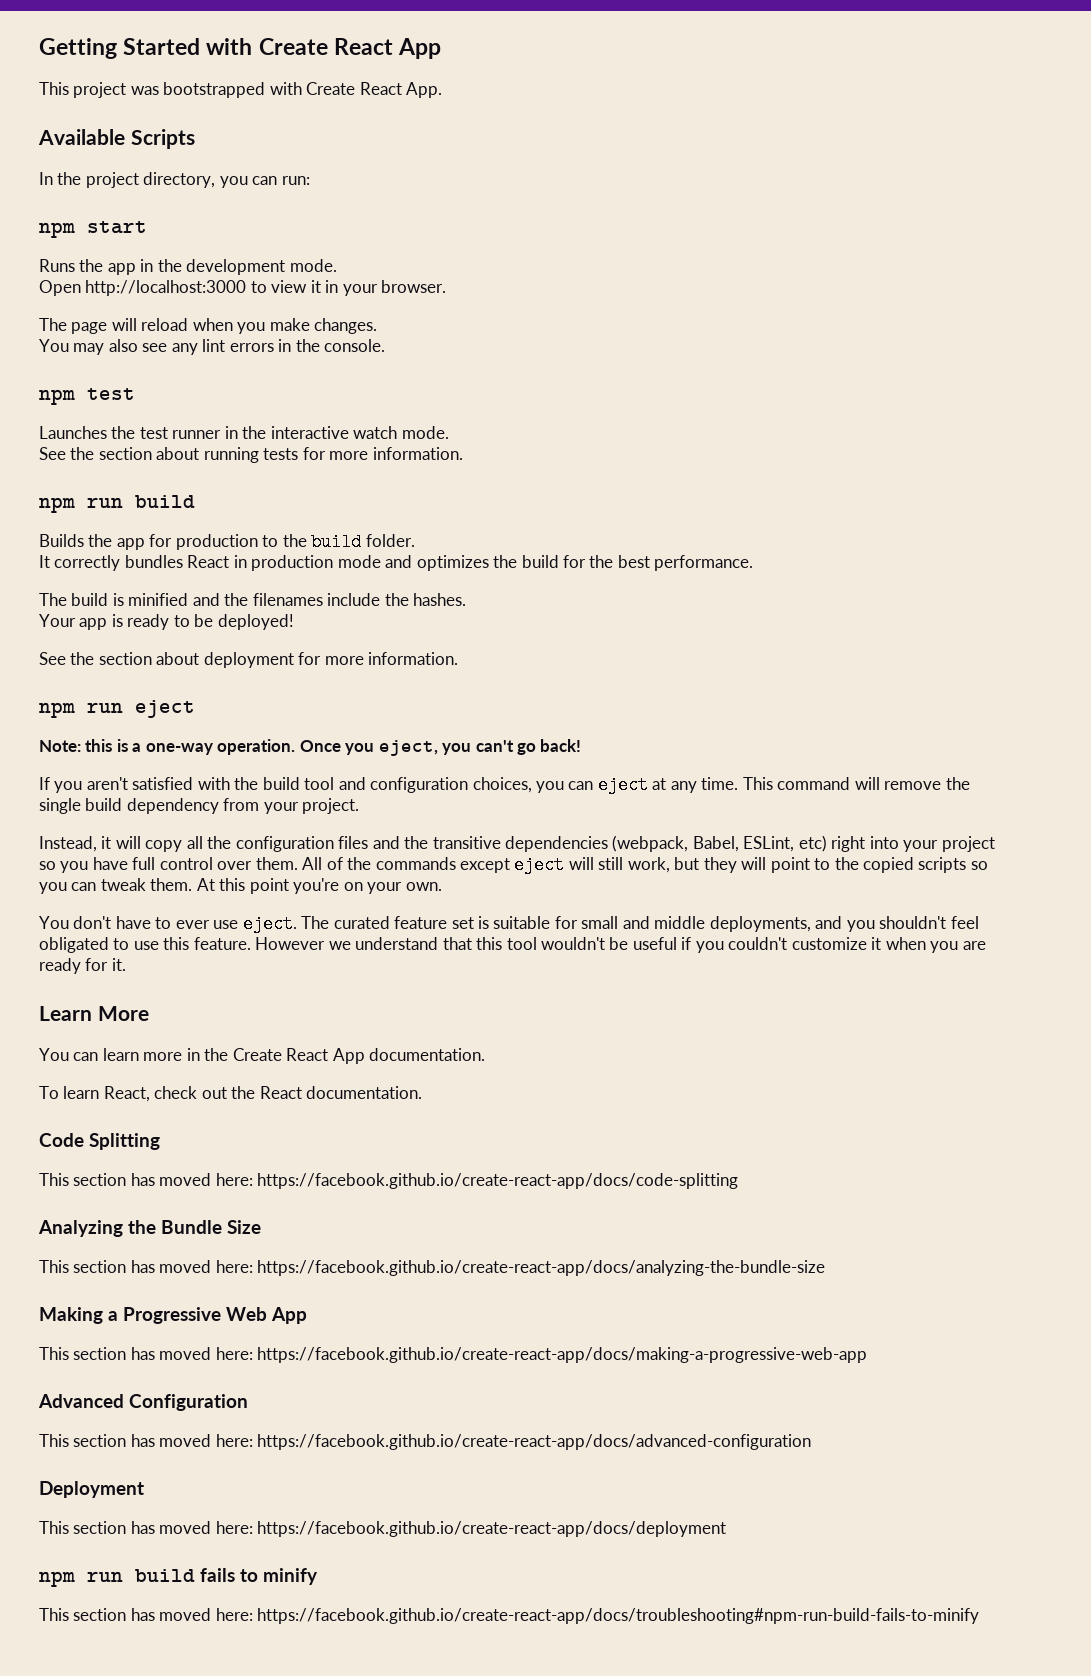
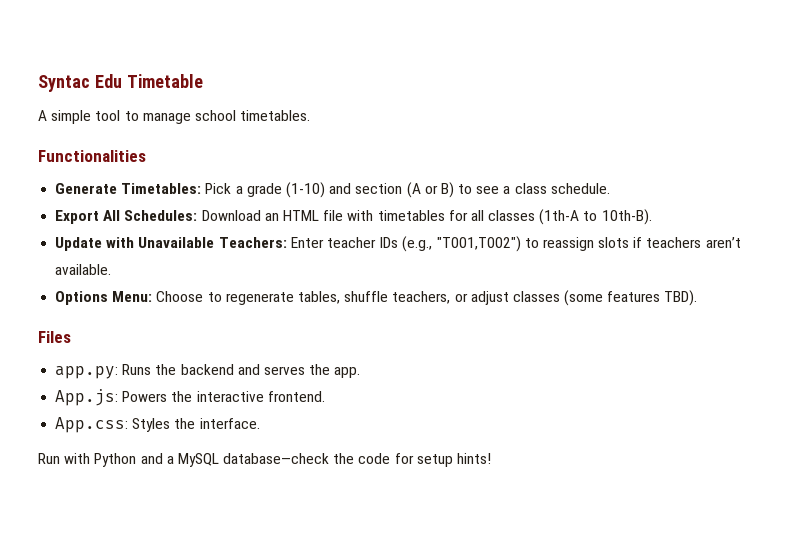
- Getting Started with Create React App
- This project was bootstrapped with Create React App.
- Available Scripts
- In the project directory, you can run:
- npm start
- Runs the app in the development mode.
- Open http://localhost:3000 to view it in your browser.
- The page will reload when you make changes.
- You may also see any lint errors in the console.
- npm test
- Launches the test runner in the interactive watch mode.
- See the section about running tests for more information.
- npm run build
- Builds the app for production to the build folder.
- It correctly bundles React in production mode and optimizes the build for the best performance.
- The build is minified and the filenames include the hashes.
- Your app is ready to be deployed!
- See the section about deployment for more information.
- npm run eject
- Note: this is a one-way operation. Once you eject, you can't go back!
- If you aren't satisfied with the build tool and configuration choices, you can eject at any time. This command will remove the single build dependency from your project.
- Instead, it will copy all the configuration files and the transitive dependencies (webpack, Babel, ESLint, etc) right into your project so you have full control over them. All of the commands except eject will still work, but they will point to the copied scripts so you can tweak them. At this point you're on your own.
- You don't have to ever use eject. The curated feature set is suitable for small and middle deployments, and you shouldn't feel obligated to use this feature. However we understand that this tool wouldn't be useful if you couldn't customize it when you are ready for it.
- Learn More
- You can learn more in the Create React App documentation.
- To learn React, check out the React documentation.
- Code Splitting
- This section has moved here: https://facebook.github.io/create-react-app/docs/code-splitting
- Analyzing the Bundle Size
- This section has moved here: https://facebook.github.io/create-react-app/docs/analyzing-the-bundle-size
- Making a Progressive Web App
- This section has moved here: https://facebook.github.io/create-react-app/docs/making-a-progressive-web-app
- Advanced Configuration
- This section has moved here: https://facebook.github.io/create-react-app/docs/advanced-configuration
- Deployment
- This section has moved here: https://facebook.github.io/create-react-app/docs/deployment
- npm run build fails to minify
- This section has moved here: https://facebook.github.io/create-react-app/docs/troubleshooting#npm-run-build-fails-to-minify
+ Syntac Edu Timetable
+ A simple tool to manage school timetables.
+ Functionalities
+ Generate Timetables: Pick a grade (1-10) and section (A or B) to see a class schedule.
+ Export All Schedules: Download an HTML file with timetables for all classes (1th-A to 10th-B).
+ Update with Unavailable Teachers: Enter teacher IDs (e.g., "T001,T002") to reassign slots if teachers aren’t available.
+ Options Menu: Choose to regenerate tables, shuffle teachers, or adjust classes (some features TBD).
+ Files
+ app.py: Runs the backend and serves the app.
+ App.js: Powers the interactive frontend.
+ App.css: Styles the interface.
+ Run with Python and a MySQL database—check the code for setup hints!

